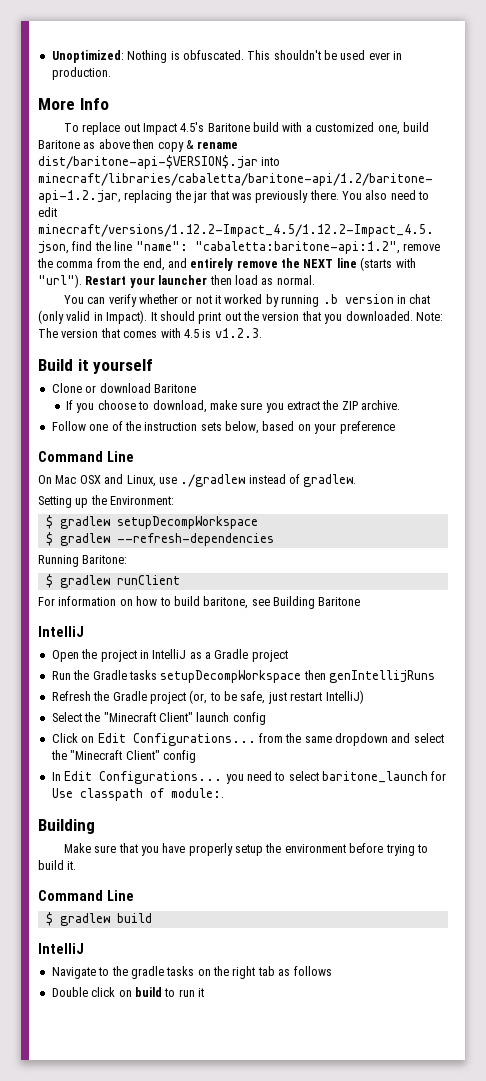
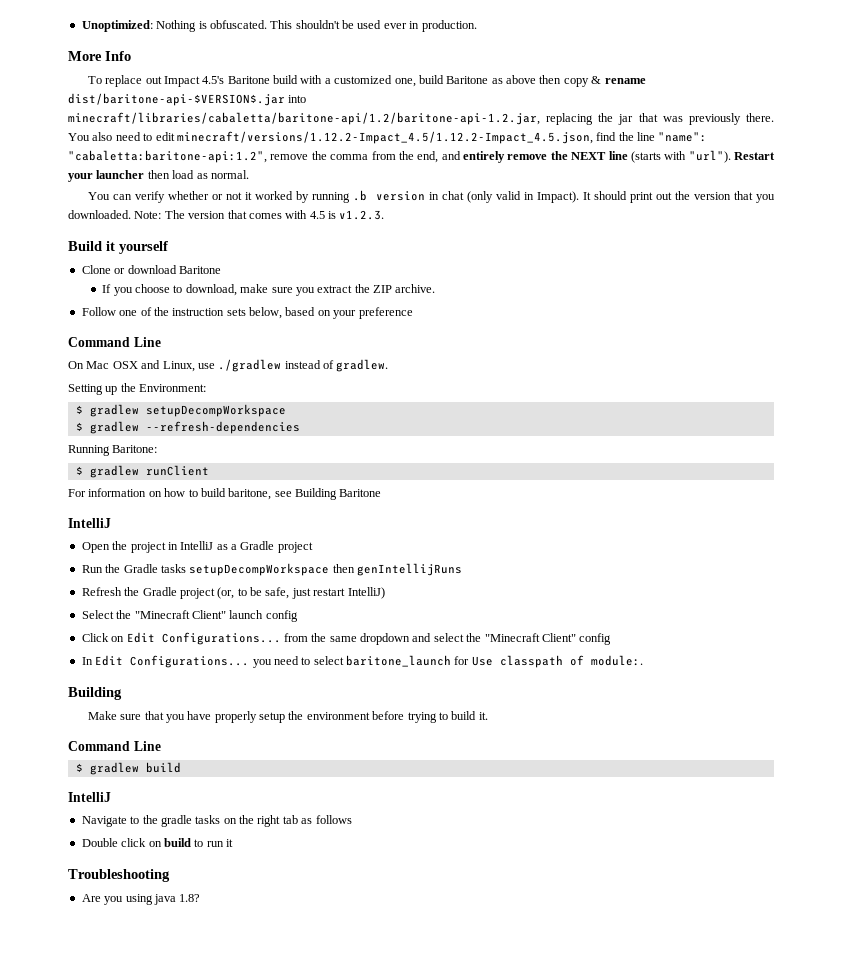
+ Troubleshooting
+ Are you using java 1.8?

